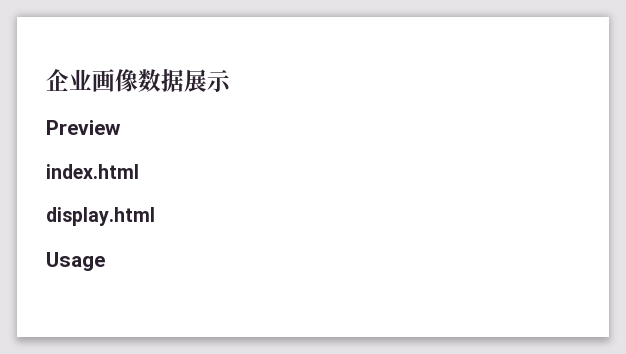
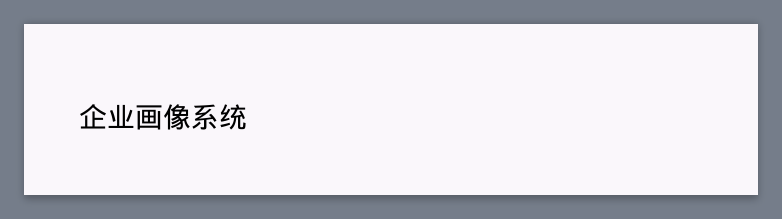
- 企业画像数据展示
- Preview
- index.html
- display.html
- Usage
+ 企业画像系统

